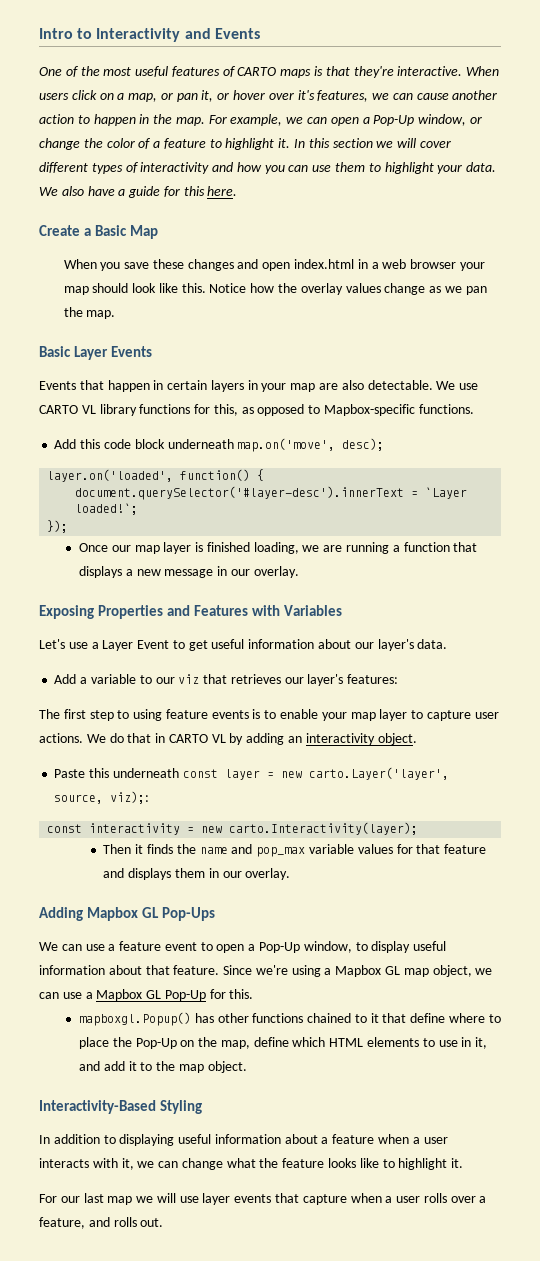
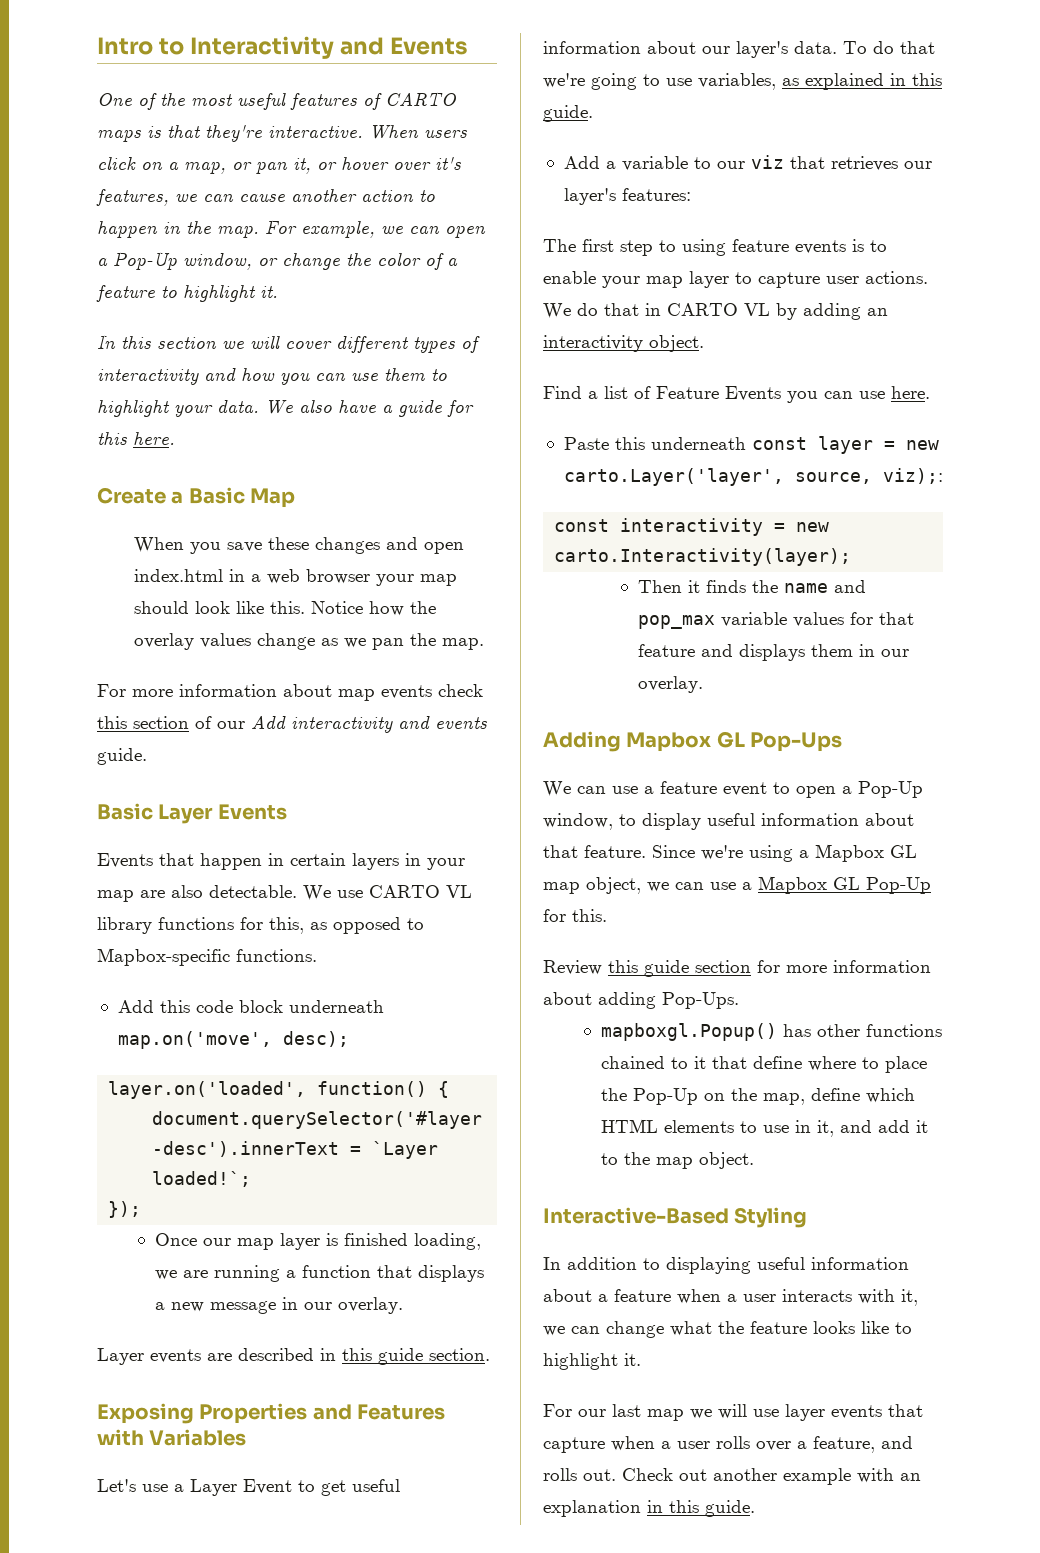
- For example, we can open a Pop-Up window, or change the color of a feature to highlight it. In this section we will cover different types of interactivity and how you can use them to highlight your data.
+ For example, we can open a Pop-Up window, or change the color of a feature to highlight it.
+ In this section we will cover different types of interactivity and how you can use them to highlight your data.
+ For more information about map events check this section of our Add interactivity and events guide.
+ Layer events are described in this guide section.
+ To do that we're going to use variables, as explained in this guide.
+ Find a list of Feature Events you can use here.
+ Review this guide section for more information about adding Pop-Ups.
- Interactivity-Based Styling
+ Interactive-Based Styling
+ Check out another example with an explanation in this guide.

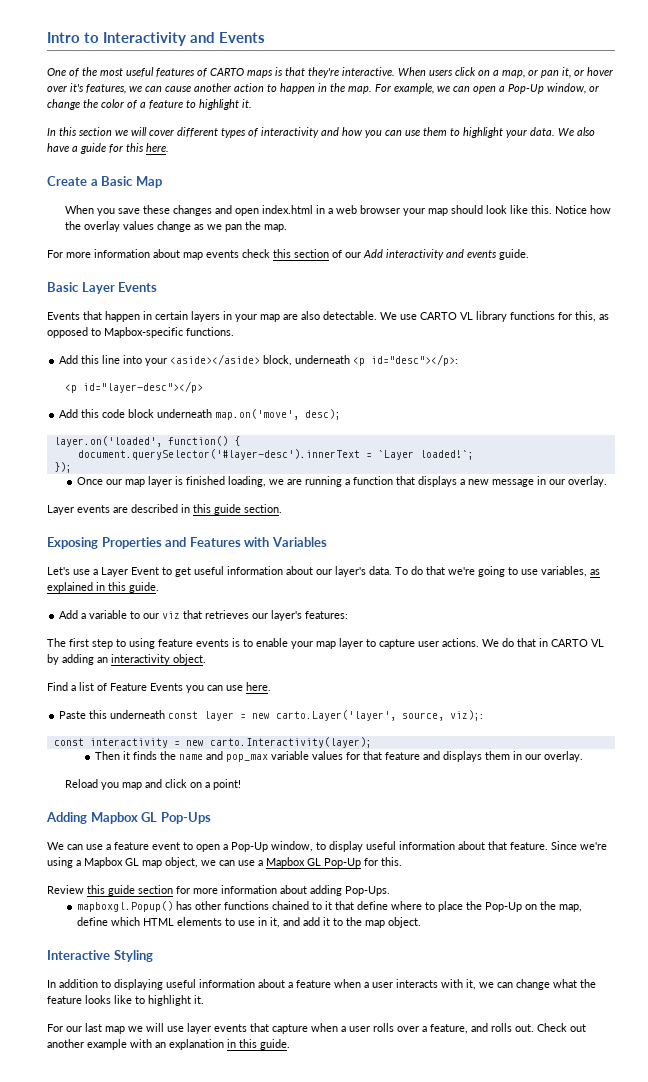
+ Add this line into your <aside></aside> block, underneath <p id="desc"></p>:
+ <p id="layer-desc"></p>
+ Reload you map and click on a point!
- Interactive-Based Styling
+ Interactive Styling

